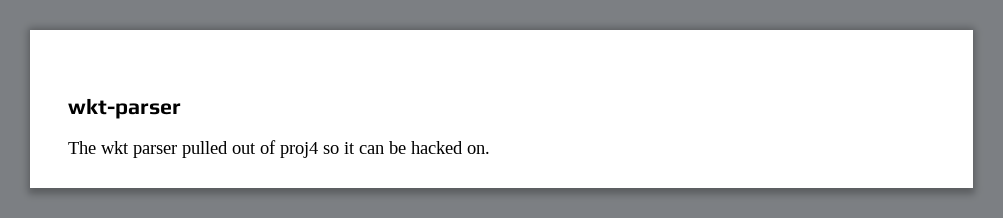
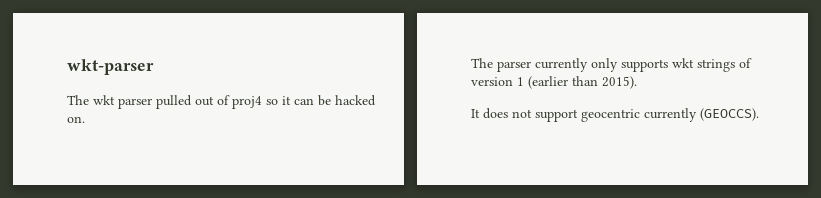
+ The parser currently only supports wkt strings of version 1 (earlier than 2015).
+ It does not support geocentric currently (GEOCCS).

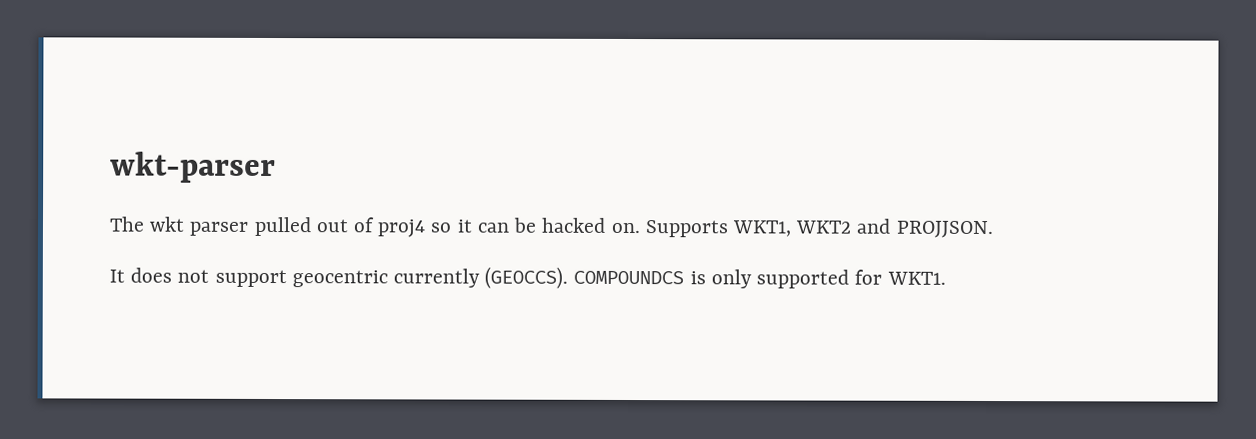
- The wkt parser pulled out of proj4 so it can be hacked on.
- The parser currently only supports wkt strings of version 1 (earlier than 2015).
+ The wkt parser pulled out of proj4 so it can be hacked on. Supports WKT1, WKT2 and PROJJSON.
+ COMPOUNDCS is only supported for WKT1.

